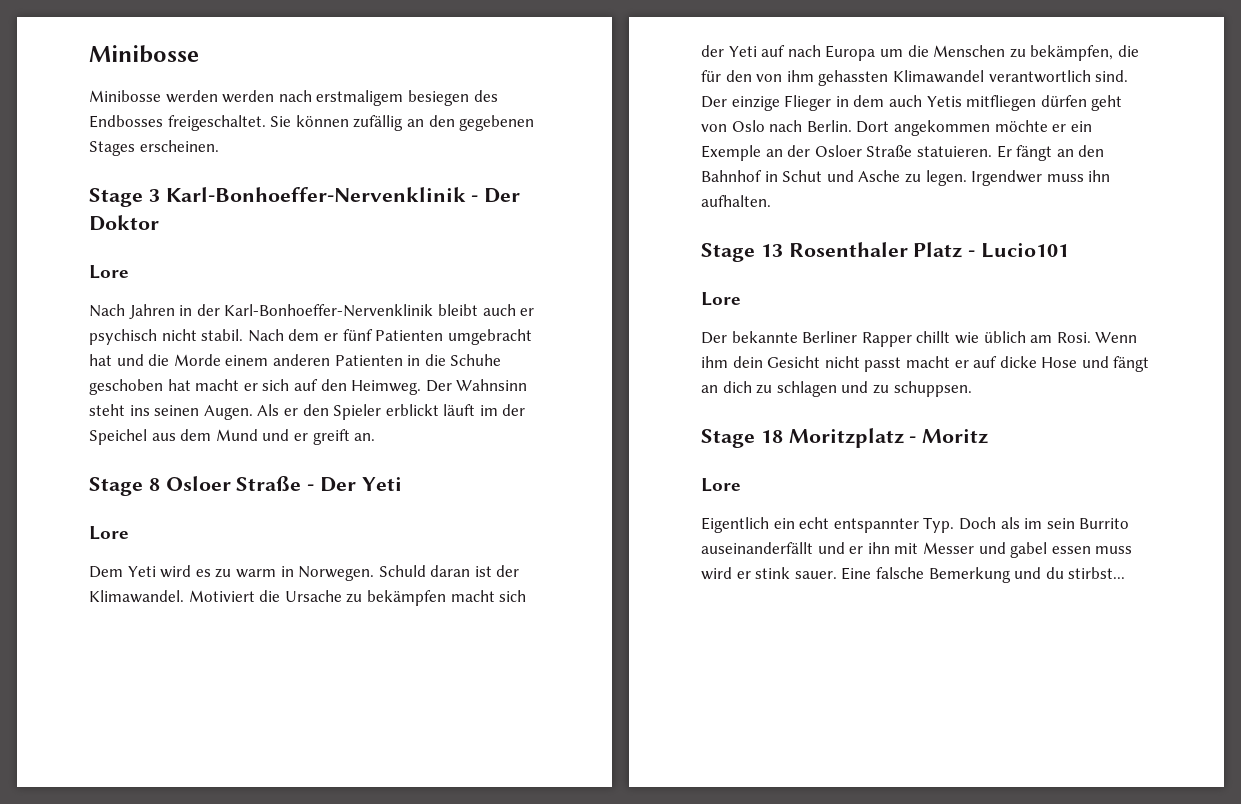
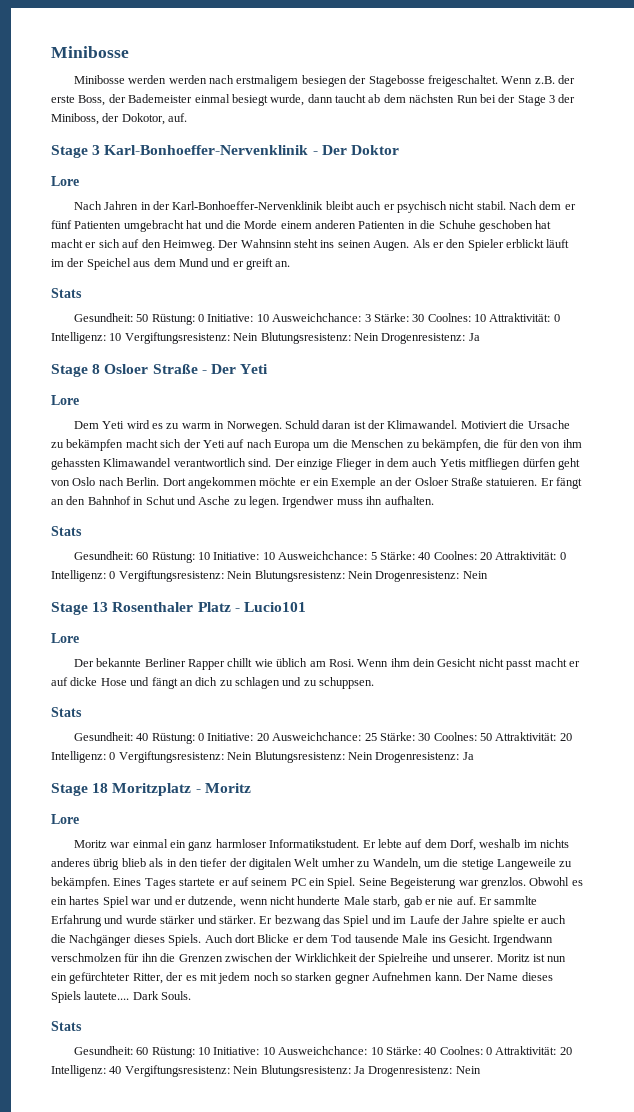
- Minibosse werden werden nach erstmaligem besiegen des Endbosses freigeschaltet. Sie können zufällig an den gegebenen Stages erscheinen.
+ Minibosse werden werden nach erstmaligem besiegen der Stagebosse freigeschaltet. Wenn z.B. der erste Boss, der Bademeister einmal besiegt wurde, dann taucht ab dem nächsten Run bei der Stage 3 der Miniboss, der Dokotor, auf.
  Als er den Spieler erblickt läuft im der Speichel aus dem Mund und er greift an.
+ Stats
+ Gesundheit: 50 Rüstung: 0 Initiative: 10 Ausweichchance: 3 Stärke: 30 Coolnes: 10 Attraktivität: 0 Intelligenz: 10 Vergiftungsresistenz: Nein Blutungsresistenz: Nein Drogenresistenz: Ja
  Irgendwer muss ihn aufhalten.
+ Stats
+ Gesundheit: 60 Rüstung: 10 Initiative: 10 Ausweichchance: 5 Stärke: 40 Coolnes: 20 Attraktivität: 0 Intelligenz: 0 Vergiftungsresistenz: Nein Blutungsresistenz: Nein Drogenresistenz: Nein
  Wenn ihm dein Gesicht nicht passt macht er auf dicke Hose und fängt an dich zu schlagen und zu schuppsen.
+ Stats
+ Gesundheit: 40 Rüstung: 0 Initiative: 20 Ausweichchance: 25 Stärke: 30 Coolnes: 50 Attraktivität: 20 Intelligenz: 0 Vergiftungsresistenz: Nein Blutungsresistenz: Nein Drogenresistenz: Ja
- Eigentlich ein echt entspannter Typ. Doch als im sein Burrito auseinanderfällt und er ihn mit Messer und gabel essen muss wird er stink sauer. Eine falsche Bemerkung und du stirbst...
+ Moritz war einmal ein ganz harmloser Informatikstudent. Er lebte auf dem Dorf, weshalb im nichts anderes übrig blieb als in den tiefer der digitalen Welt umher zu Wandeln, um die stetige Langeweile zu bekämpfen. Eines Tages startete er auf seinem PC ein Spiel. Seine Begeisterung war grenzlos. Obwohl es ein hartes Spiel war und er dutzende, wenn nicht hunderte Male starb, gab er nie auf. Er sammlte Erfahrung und wurde stärker und stärker. Er bezwang das Spiel und im Laufe der Jahre spielte er auch die Nachgänger dieses Spiels. Auch dort Blicke er dem Tod tausende Male ins Gesicht. Irgendwann verschmolzen für ihn die Grenzen zwischen der Wirklichkeit der Spielreihe und unserer. Moritz ist nun ein gefürchteter Ritter, der es mit jedem noch so starken gegner Aufnehmen kann. Der Name dieses Spiels lautete.... Dark Souls.
+ Stats
+ Gesundheit: 60 Rüstung: 10 Initiative: 10 Ausweichchance: 10 Stärke: 40 Coolnes: 0 Attraktivität: 20 Intelligenz: 40 Vergiftungsresistenz: Nein Blutungsresistenz: Ja Drogenresistenz: Nein

